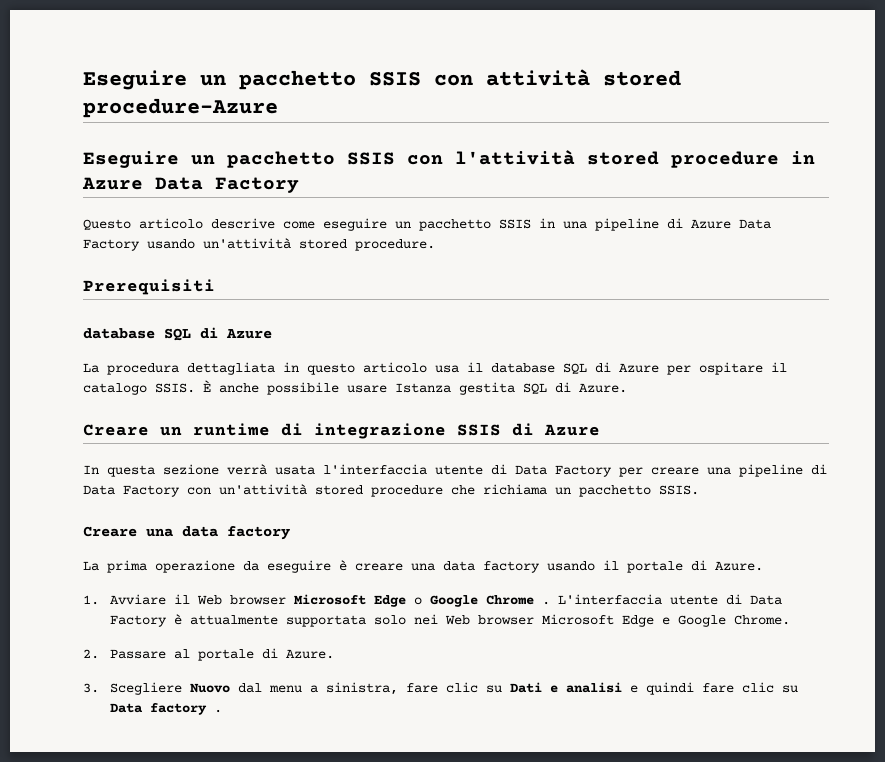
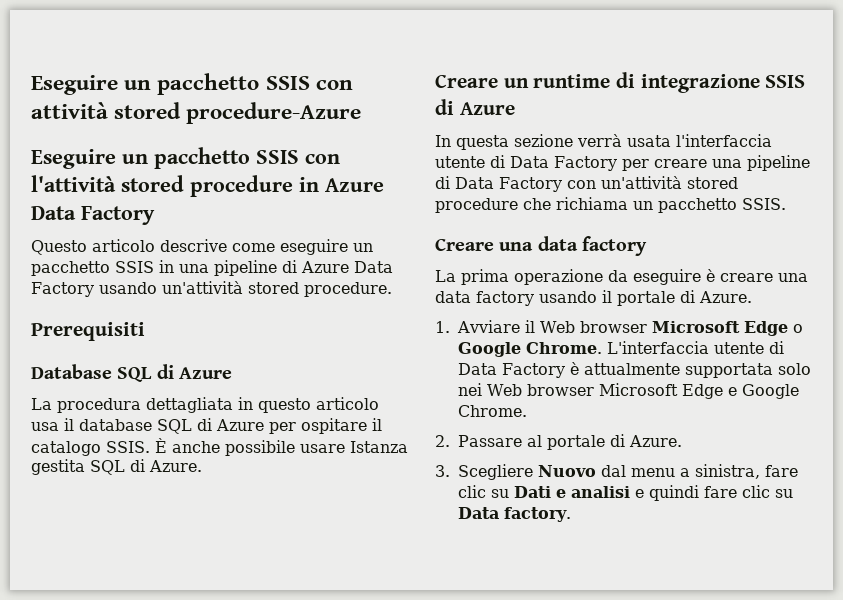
  Prerequisiti
- database SQL di Azure
+ Database SQL di Azure
- 1. Avviare il Web browser Microsoft Edge o Google Chrome .
+ 1. Avviare il Web browser Microsoft Edge o Google Chrome.
- 3. Scegliere Nuovo dal menu a sinistra, fare clic su Dati e analisi e quindi fare clic su Data factory .
+ 3. Scegliere Nuovo dal menu a sinistra, fare clic su Dati e analisi e quindi fare clic su Data factory.

